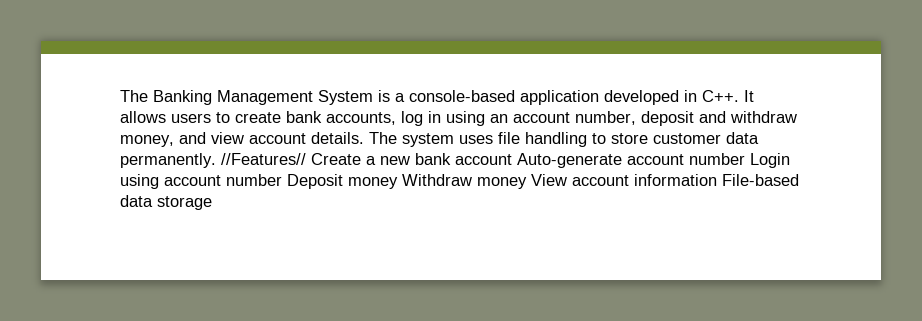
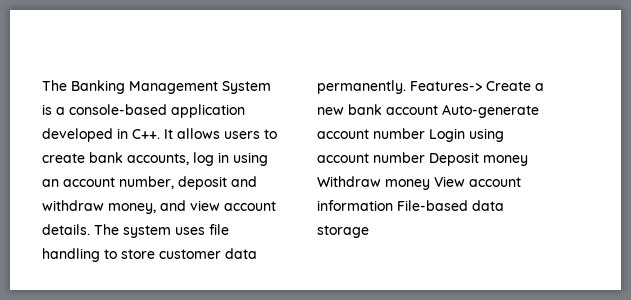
- //Features// Create a new bank account Auto-generate account number Login using account number Deposit money Withdraw money View account information File-based data storage
+ Features-> Create a new bank account Auto-generate account number Login using account number Deposit money Withdraw money View account information File-based data storage

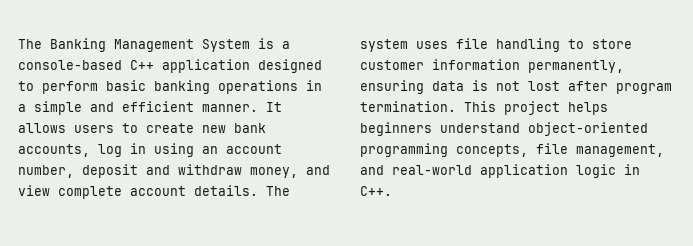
- The Banking Management System is a console-based application developed in C++. It allows users to create bank accounts, log in using an account number, deposit and withdraw money, and view account details.
+ The Banking Management System is a console-based C++ application designed to perform basic banking operations in a simple and efficient manner. It allows users to create new bank accounts, log in using an account number, deposit and withdraw money, and view complete account details.
- The system uses file handling to store customer data permanently. Features-> Create a new bank account Auto-generate account number Login using account number Deposit money Withdraw money View account information File-based data storage
+ The system uses file handling to store customer information permanently, ensuring data is not lost after program termination. This project helps beginners understand object-oriented programming concepts, file management, and real-world application logic in C++.

